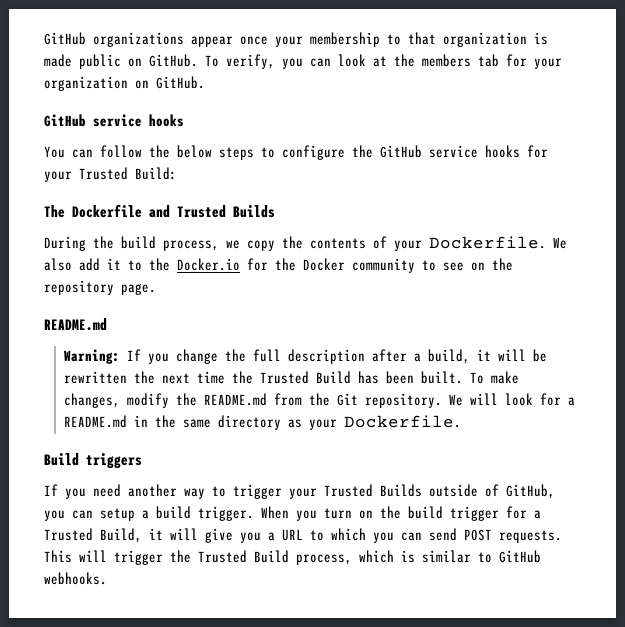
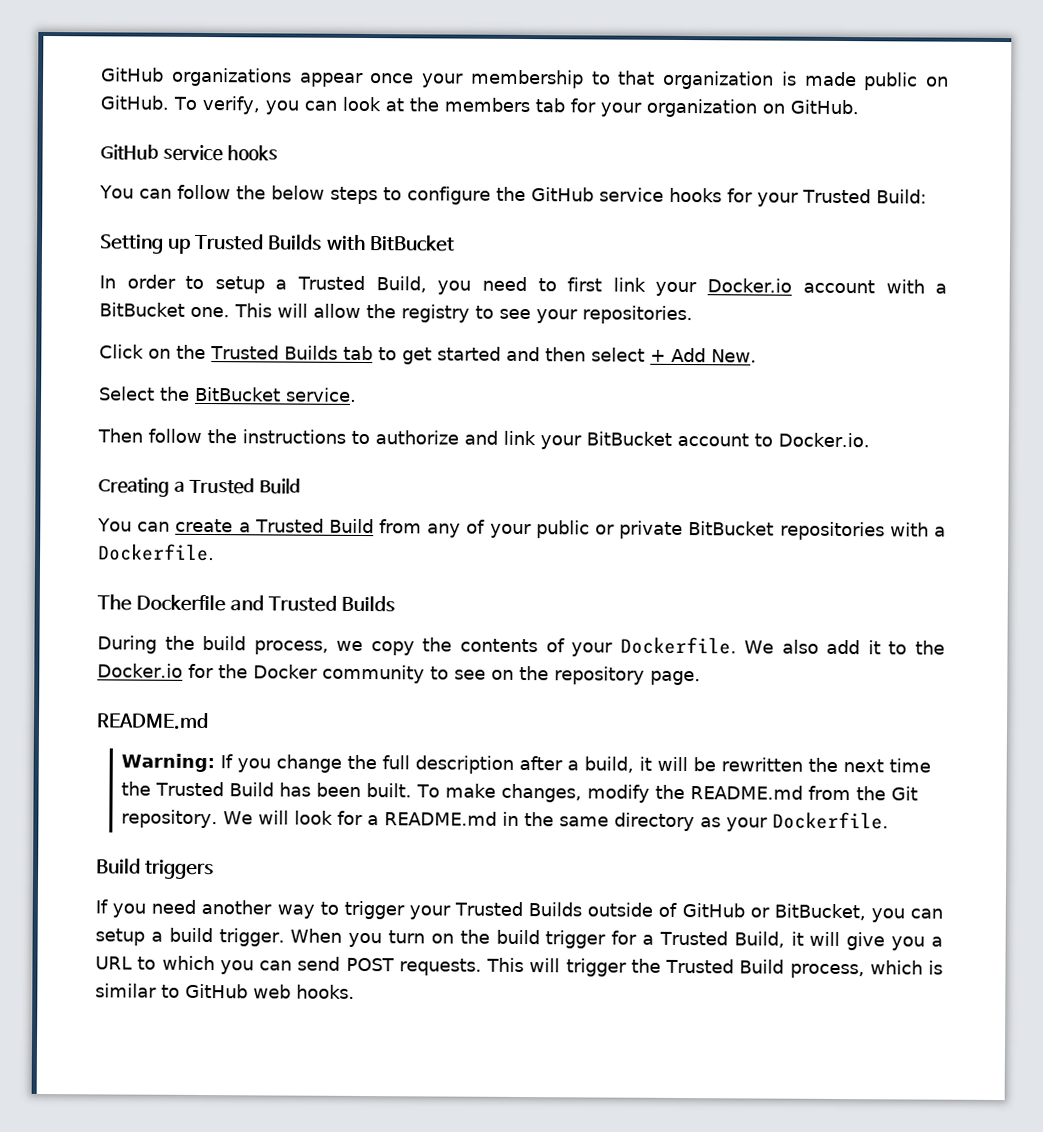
+ Setting up Trusted Builds with BitBucket
+ In order to setup a Trusted Build, you need to first link your Docker.io account with a BitBucket one. This will allow the registry to see your repositories.
+ Click on the Trusted Builds tab to get started and then select + Add New.
+ Select the BitBucket service.
+ Then follow the instructions to authorize and link your BitBucket account to Docker.io.
+ Creating a Trusted Build
+ You can create a Trusted Build from any of your public or private BitBucket repositories with a Dockerfile.
- If you need another way to trigger your Trusted Builds outside of GitHub, you can setup a build trigger.
+ If you need another way to trigger your Trusted Builds outside of GitHub or BitBucket, you can setup a build trigger.
- This will trigger the Trusted Build process, which is similar to GitHub webhooks.
+ This will trigger the Trusted Build process, which is similar to GitHub web hooks.

